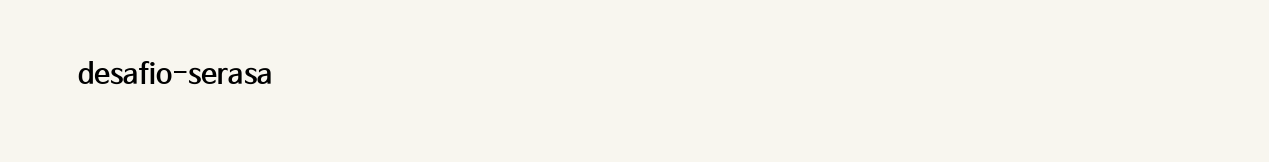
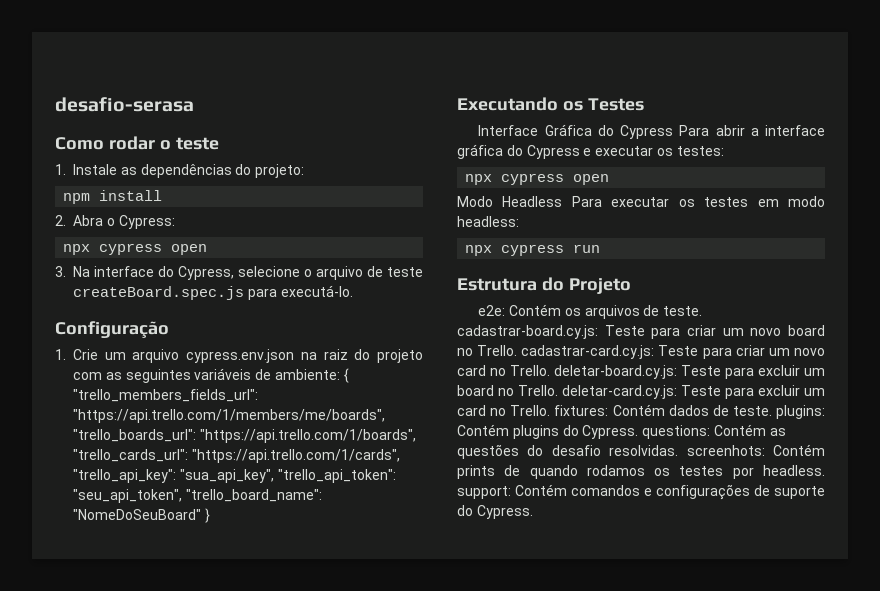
+ Como rodar o teste
+ 1. Instale as dependências do projeto:
+ npm install
+ 2. Abra o Cypress:
+ npx cypress open
+ 3. Na interface do Cypress, selecione o arquivo de teste createBoard.spec.js para executá-lo.
+ Configuração
+ 1. Crie um arquivo cypress.env.json na raiz do projeto com as seguintes variáveis de ambiente: { "trello_members_fields_url": "https://api.trello.com/1/members/me/boards", "trello_boards_url": "https://api.trello.com/1/boards", "trello_cards_url": "https://api.trello.com/1/cards", "trello_api_key": "sua_api_key", "trello_api_token": "seu_api_token", "trello_board_name": "NomeDoSeuBoard" }
+ Executando os Testes
+ Interface Gráfica do Cypress Para abrir a interface gráfica do Cypress e executar os testes:
+ npx cypress open
+ Modo Headless Para executar os testes em modo headless:
+ npx cypress run
+ Estrutura do Projeto
+ e2e: Contém os arquivos de teste. cadastrar-board.cy.js: Teste para criar um novo board no Trello. cadastrar-card.cy.js: Teste para criar um novo card no Trello. deletar-board.cy.js: Teste para excluir um board no Trello. deletar-card.cy.js: Teste para excluir um card no Trello. fixtures: Contém dados de teste. plugins: Contém plugins do Cypress. questions: Contém as questões do desafio resolvidas. screenhots: Contém prints de quando rodamos os testes por headless. support: Contém comandos e configurações de suporte do Cypress.

